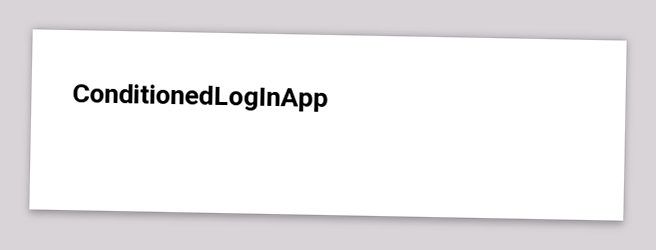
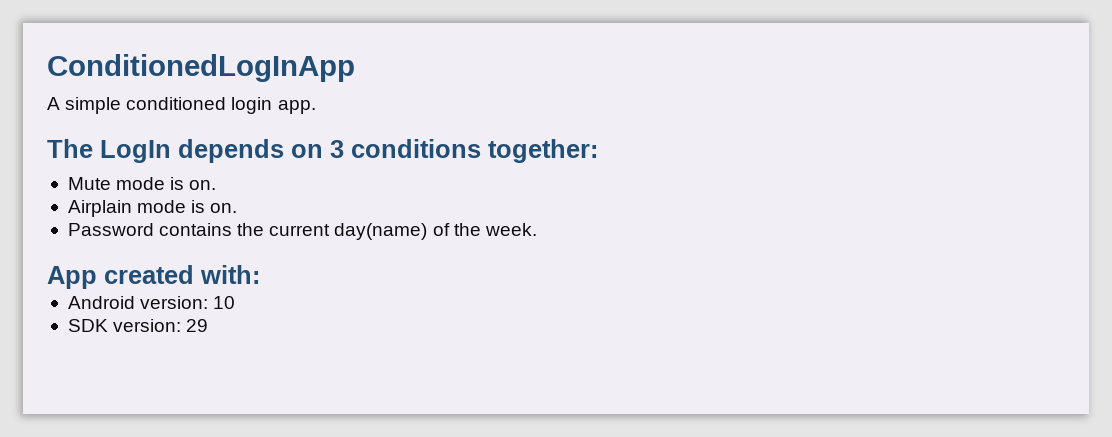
+ A simple conditioned login app.
+ The LogIn depends on 3 conditions together:
+ Mute mode is on.
+ Airplain mode is on.
+ Password contains the current day(name) of the week.
+ App created with:
+ Android version: 10
+ SDK version: 29

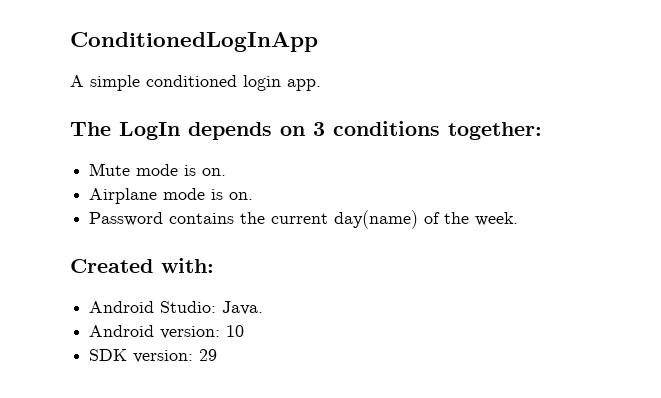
- Airplain mode is on.
+ Airplane mode is on.
- App created with:
+ Created with:
+ Android Studio: Java.

